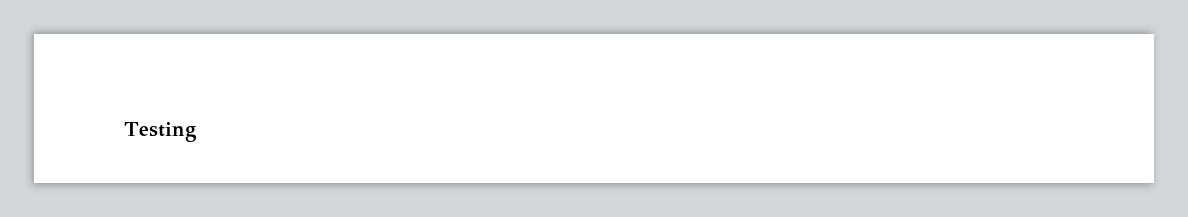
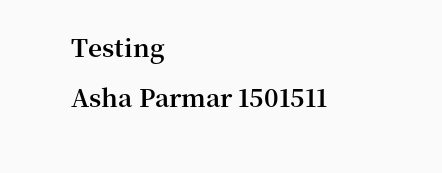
+ Asha Parmar 1501511

